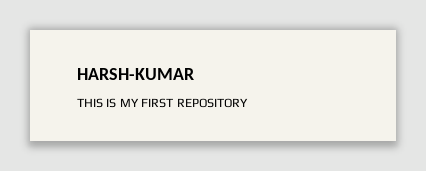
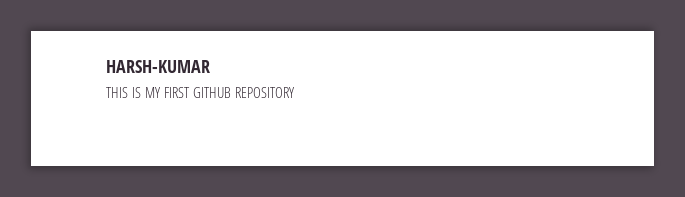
- THIS IS MY FIRST REPOSITORY
+ THIS IS MY FIRST GITHUB REPOSITORY

